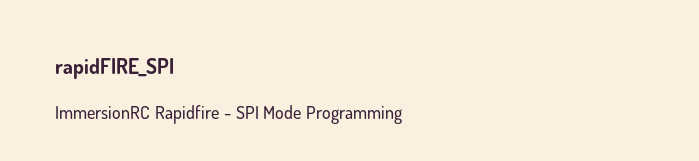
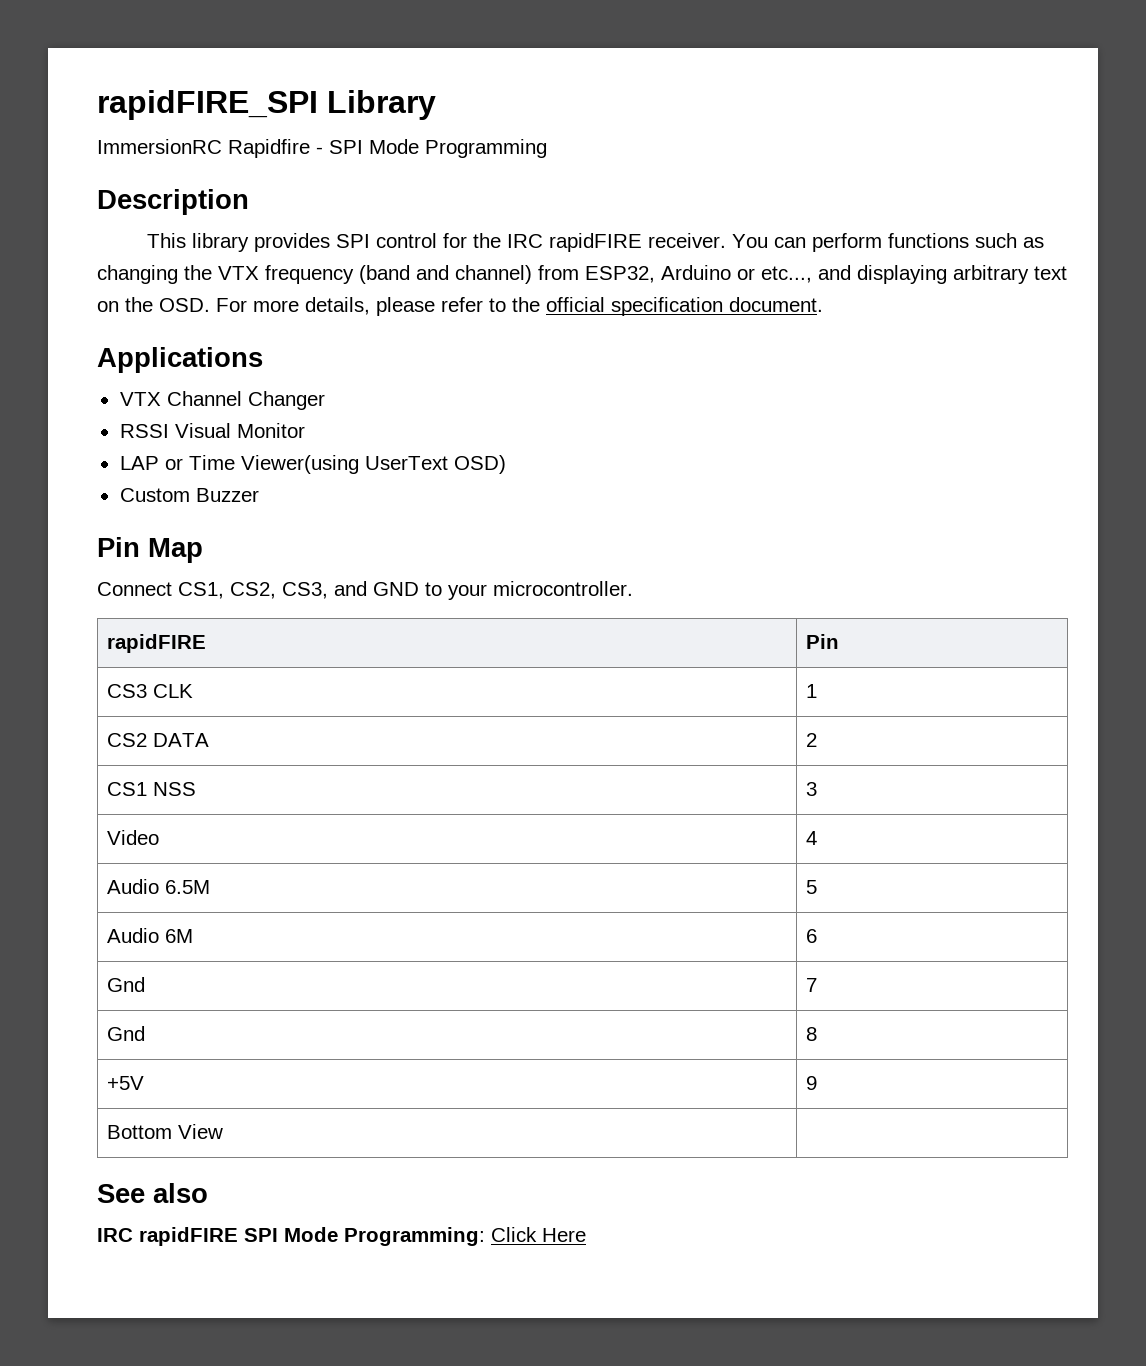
- rapidFIRE_SPI
+ rapidFIRE_SPI Library
+ Description
+ This library provides SPI control for the IRC rapidFIRE receiver. You can perform functions such as changing the VTX frequency (band and channel) from ESP32, Arduino or etc..., and displaying arbitrary text on the OSD. For more details, please refer to the official specification document.
+ Applications
+ VTX Channel Changer
+ RSSI Visual Monitor
+ LAP or Time Viewer(using UserText OSD)
+ Custom Buzzer
+ Pin Map
+ Connect CS1, CS2, CS3, and GND to your microcontroller.
+ rapidFIRE | Pin
+ CS3 CLK | 1
+ CS2 DATA | 2
+ CS1 NSS | 3
+ Video | 4
+ Audio 6.5M | 5
+ Audio 6M | 6
+ Gnd | 7
+ Gnd | 8
+ +5V | 9
+ Bottom View |
+ See also
+ IRC rapidFIRE SPI Mode Programming: Click Here

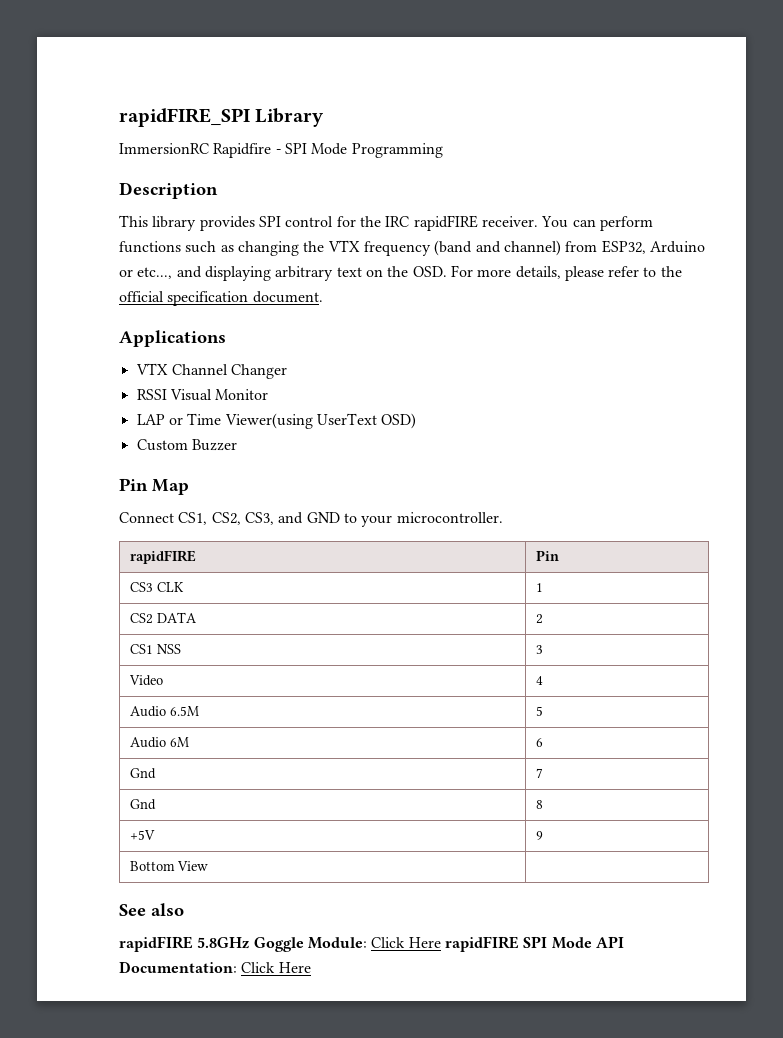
- IRC rapidFIRE SPI Mode Programming: Click Here
+ rapidFIRE 5.8GHz Goggle Module: Click Here rapidFIRE SPI Mode API Documentation: Click Here

